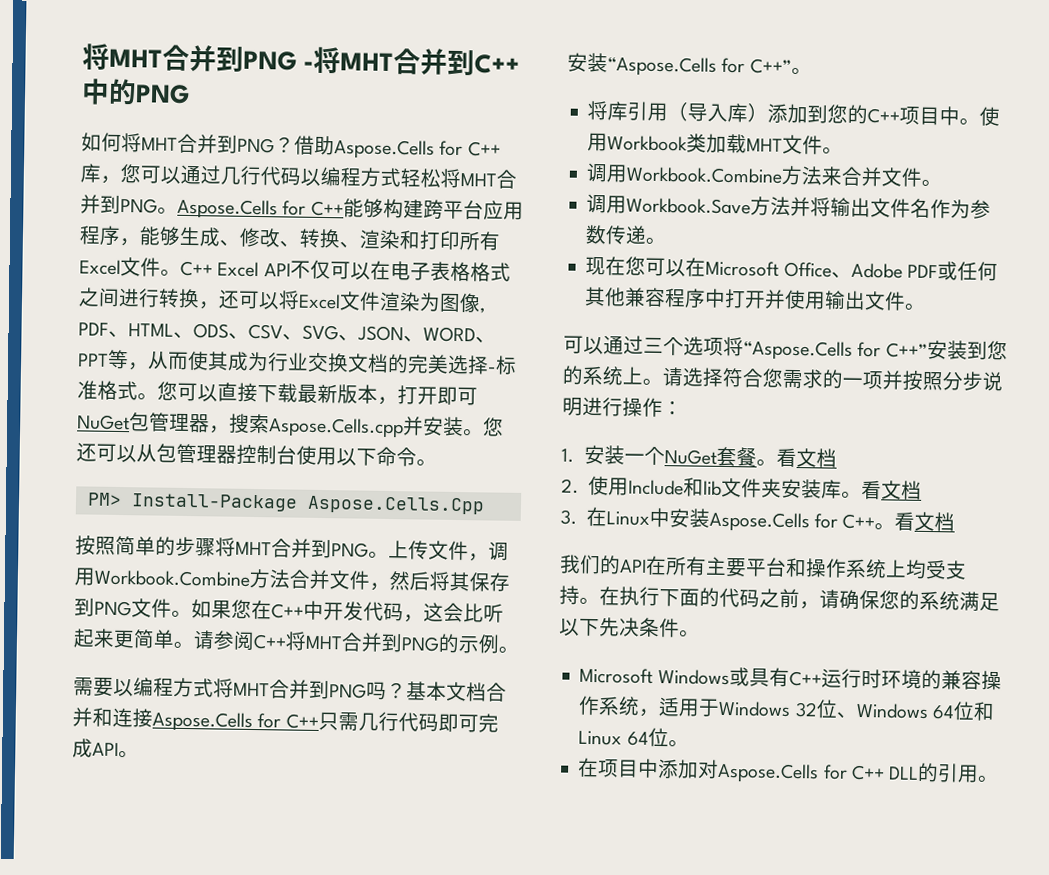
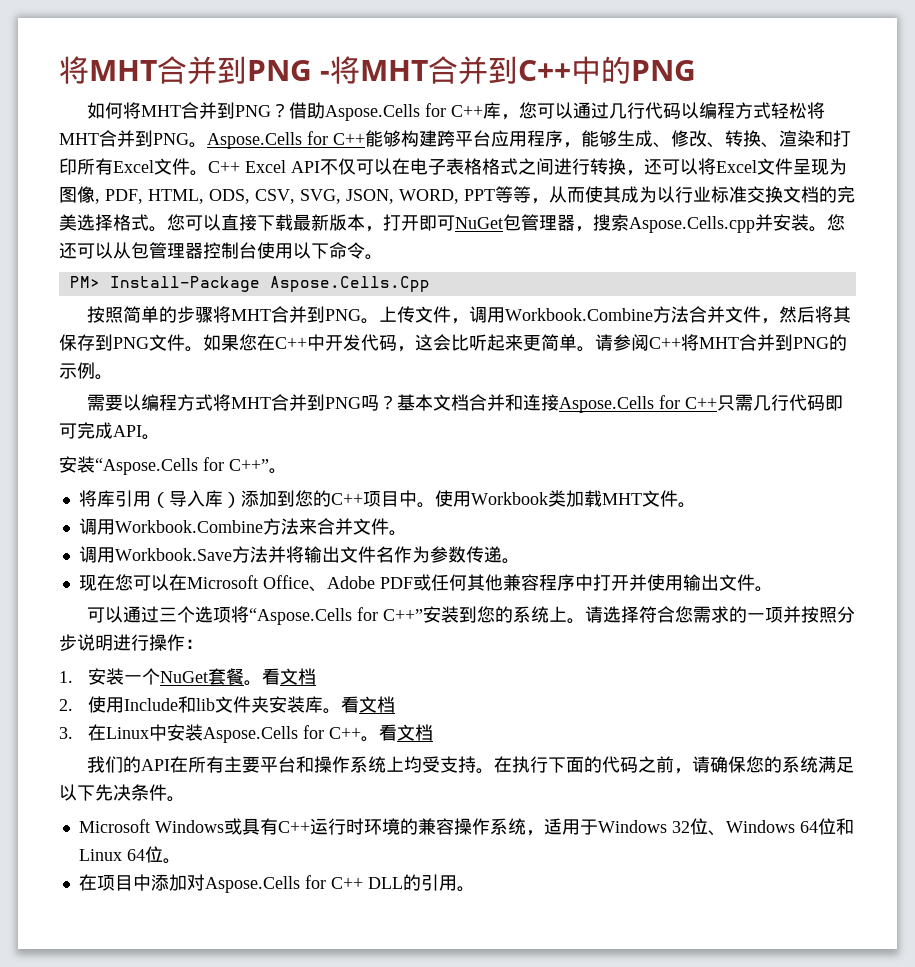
- C++ Excel API不仅可以在电子表格格式之间进行转换，还可以将Excel文件渲染为图像, PDF、HTML、ODS、CSV、SVG、JSON、WORD、PPT等，从而使其成为行业交换文档的完美选择-标准格式。
+ C++ Excel API不仅可以在电子表格格式之间进行转换，还可以将Excel文件呈现为图像, PDF, HTML, ODS, CSV, SVG, JSON, WORD, PPT等等，从而使其成为以行业标准交换文档的完美选择格式。

